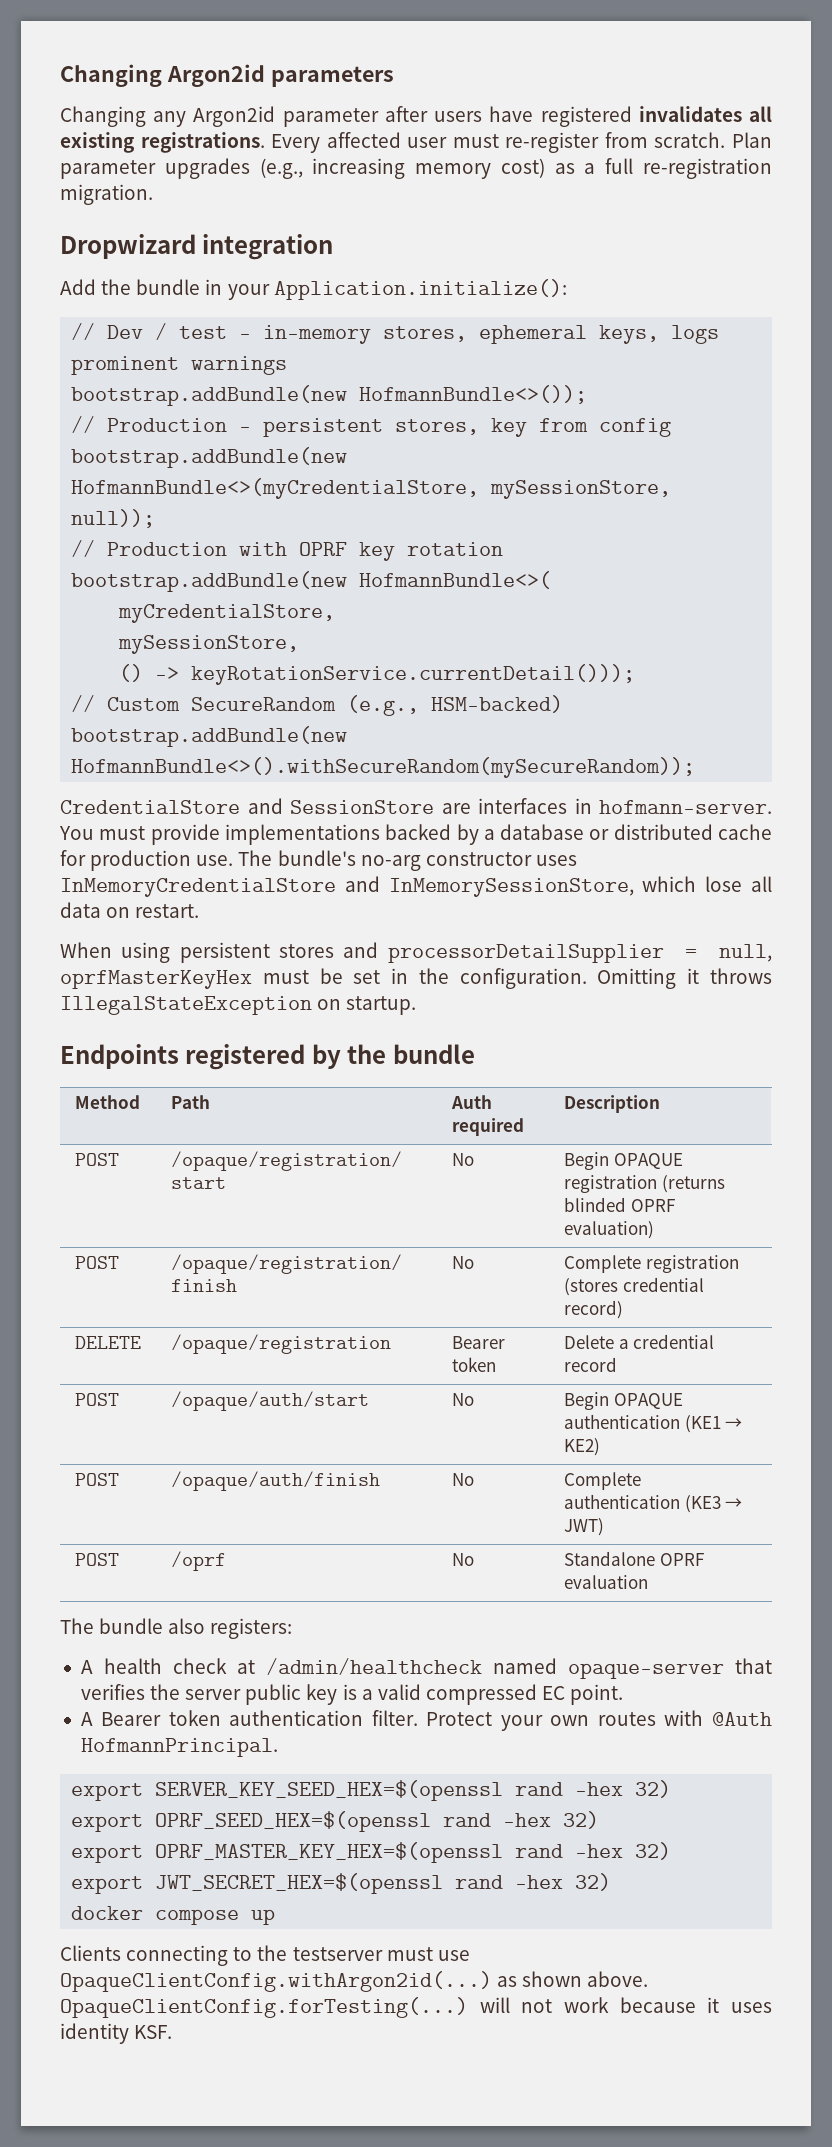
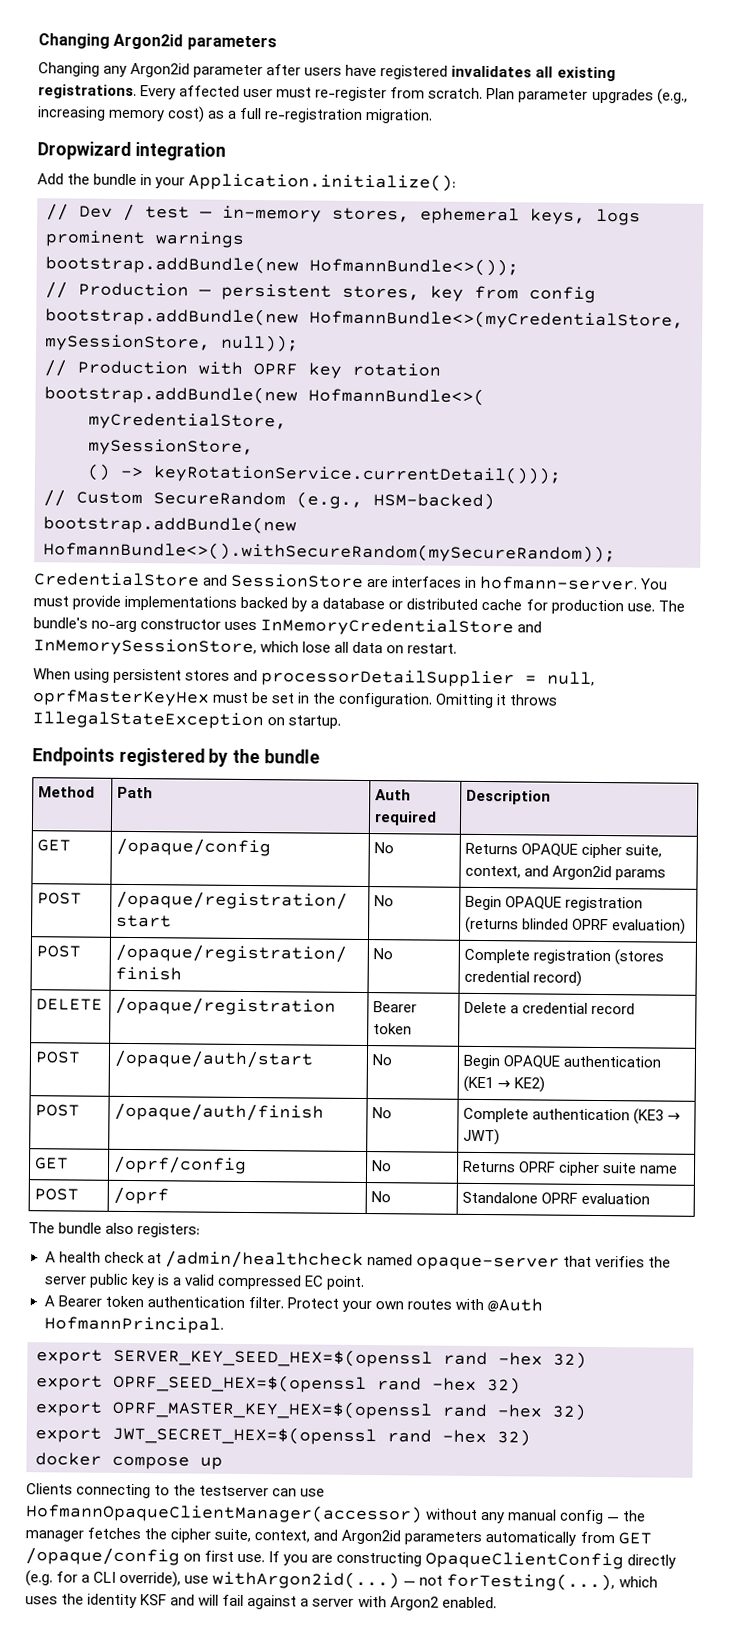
+ GET | /opaque/config | No | Returns OPAQUE cipher suite, context, and Argon2id params
+ GET | /oprf/config | No | Returns OPRF cipher suite name
- Clients connecting to the testserver must use OpaqueClientConfig.withArgon2id(...) as shown above. OpaqueClientConfig.forTesting(...) will not work because it uses identity KSF.
+ Clients connecting to the testserver can use HofmannOpaqueClientManager(accessor) without any manual config — the manager fetches the cipher suite, context, and Argon2id parameters automatically from GET /opaque/config on first use. If you are constructing OpaqueClientConfig directly (e.g. for a CLI override), use withArgon2id(...) — not forTesting(...), which uses the identity KSF and will fail against a server with Argon2 enabled.

